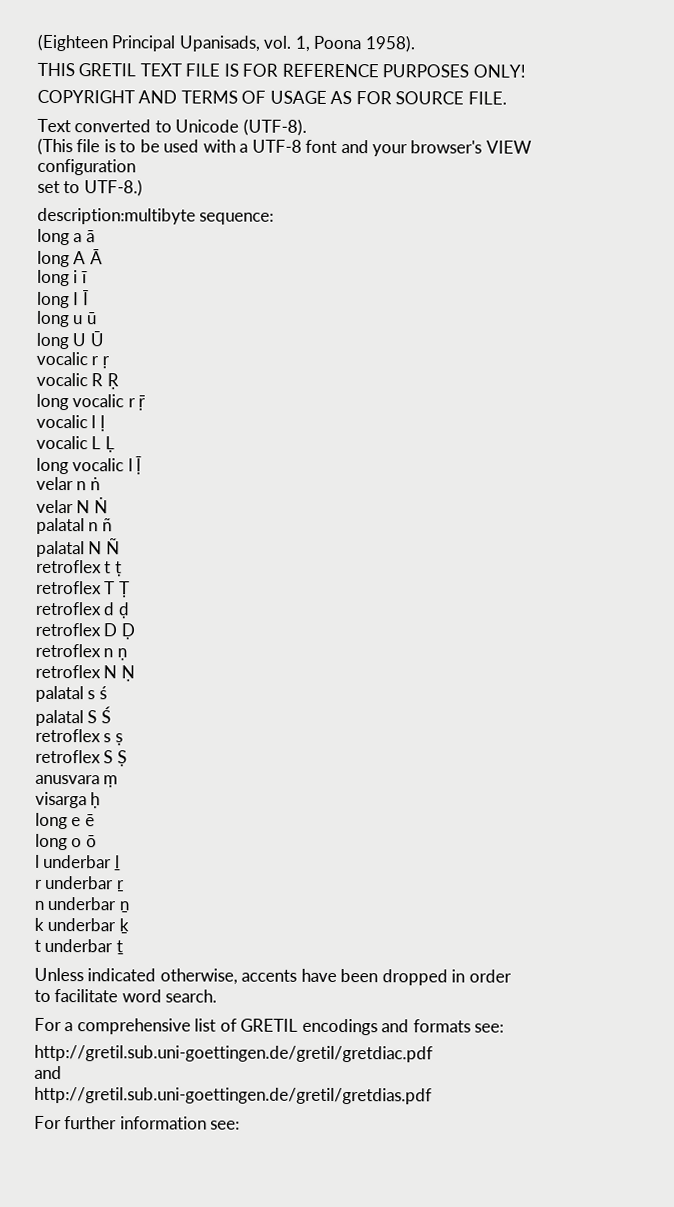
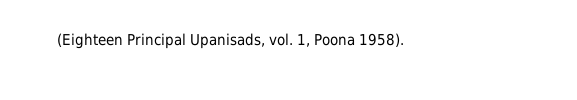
- THIS GRETIL TEXT FILE IS FOR REFERENCE PURPOSES ONLY!
- COPYRIGHT AND TERMS OF USAGE AS FOR SOURCE FILE.
- Text converted to Unicode (UTF-8).
- (This file is to be used with a UTF-8 font and your browser's VIEW configuration
- set to UTF-8.)
- description:multibyte sequence:
- long a ā
- long A Ā
- long i ī
- long I Ī
- long u ū
- long U Ū
- vocalic r ṛ
- vocalic R Ṛ
- long vocalic r ṝ
- vocalic l ḷ
- vocalic L Ḷ
- long vocalic l ḹ
- velar n ṅ
- velar N Ṅ
- palatal n ñ
- palatal N Ñ
- retroflex t ṭ
- retroflex T Ṭ
- retroflex d ḍ
- retroflex D Ḍ
- retroflex n ṇ
- retroflex N Ṇ
- palatal s ś
- palatal S Ś
- retroflex s ṣ
- retroflex S Ṣ
- anusvara ṃ
- visarga ḥ
- long e ē
- long o ō
- l underbar ḻ
- r underbar ṟ
- n underbar ṉ
- k underbar ḵ
- t underbar ṯ
- Unless indicated otherwise, accents have been dropped in order
- to facilitate word search.
- For a comprehensive list of GRETIL encodings and formats see:
- http://gretil.sub.uni-goettingen.de/gretil/gretdiac.pdf
- and
- http://gretil.sub.uni-goettingen.de/gretil/gretdias.pdf
- For further information see:

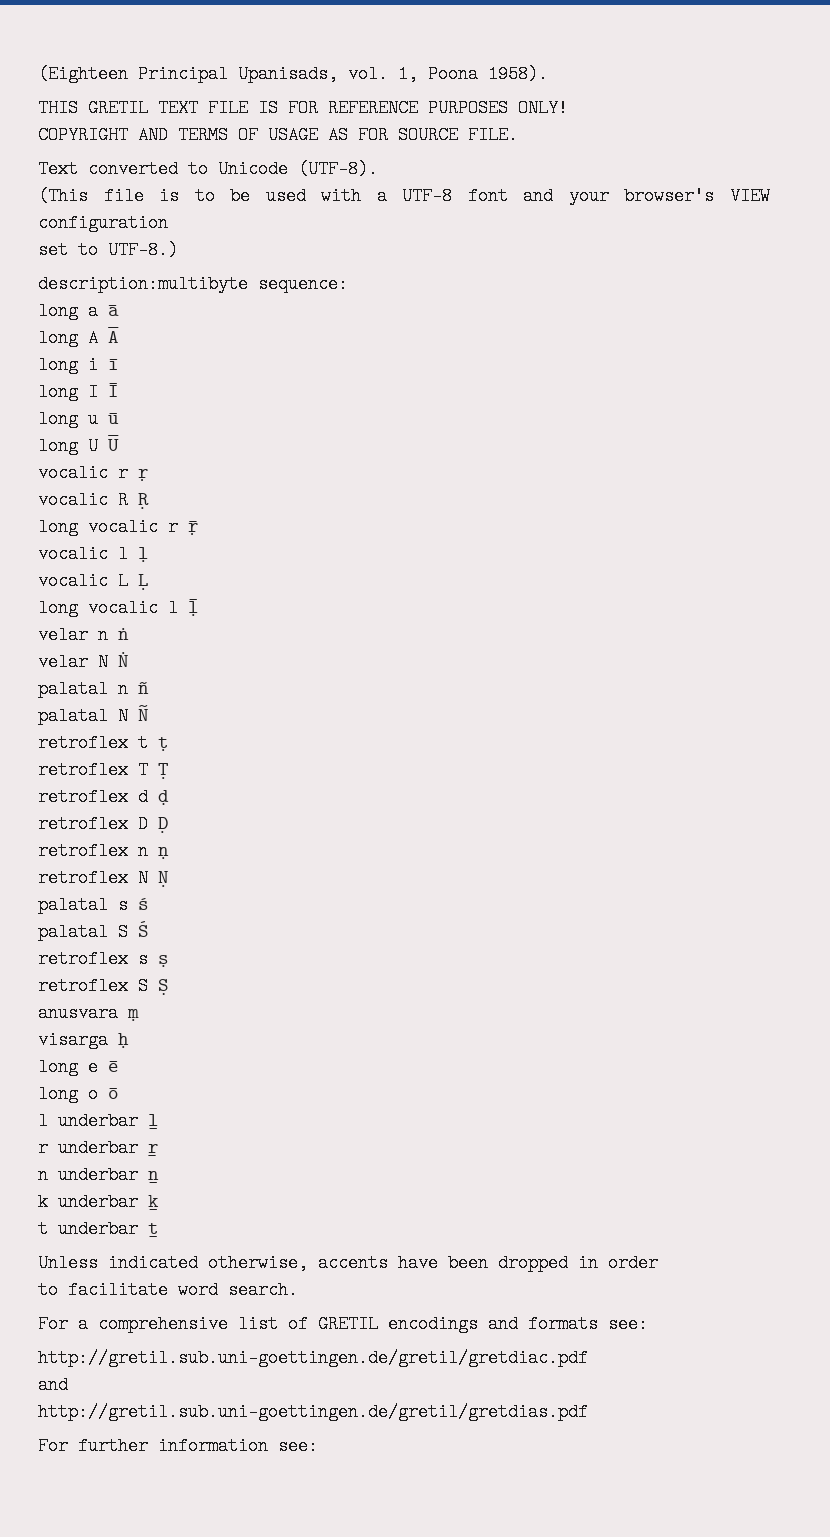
+ THIS GRETIL TEXT FILE IS FOR REFERENCE PURPOSES ONLY!
+ COPYRIGHT AND TERMS OF USAGE AS FOR SOURCE FILE.
+ Text converted to Unicode (UTF-8).
+ (This file is to be used with a UTF-8 font and your browser's VIEW configuration
+ set to UTF-8.)
+ description:multibyte sequence:
+ long a ā
+ long A Ā
+ long i ī
+ long I Ī
+ long u ū
+ long U Ū
+ vocalic r ṛ
+ vocalic R Ṛ
+ long vocalic r ṝ
+ vocalic l ḷ
+ vocalic L Ḷ
+ long vocalic l ḹ
+ velar n ṅ
+ velar N Ṅ
+ palatal n ñ
+ palatal N Ñ
+ retroflex t ṭ
+ retroflex T Ṭ
+ retroflex d ḍ
+ retroflex D Ḍ
+ retroflex n ṇ
+ retroflex N Ṇ
+ palatal s ś
+ palatal S Ś
+ retroflex s ṣ
+ retroflex S Ṣ
+ anusvara ṃ
+ visarga ḥ
+ long e ē
+ long o ō
+ l underbar ḻ
+ r underbar ṟ
+ n underbar ṉ
+ k underbar ḵ
+ t underbar ṯ
+ Unless indicated otherwise, accents have been dropped in order
+ to facilitate word search.
+ For a comprehensive list of GRETIL encodings and formats see:
+ http://gretil.sub.uni-goettingen.de/gretil/gretdiac.pdf
+ and
+ http://gretil.sub.uni-goettingen.de/gretil/gretdias.pdf
+ For further information see:

